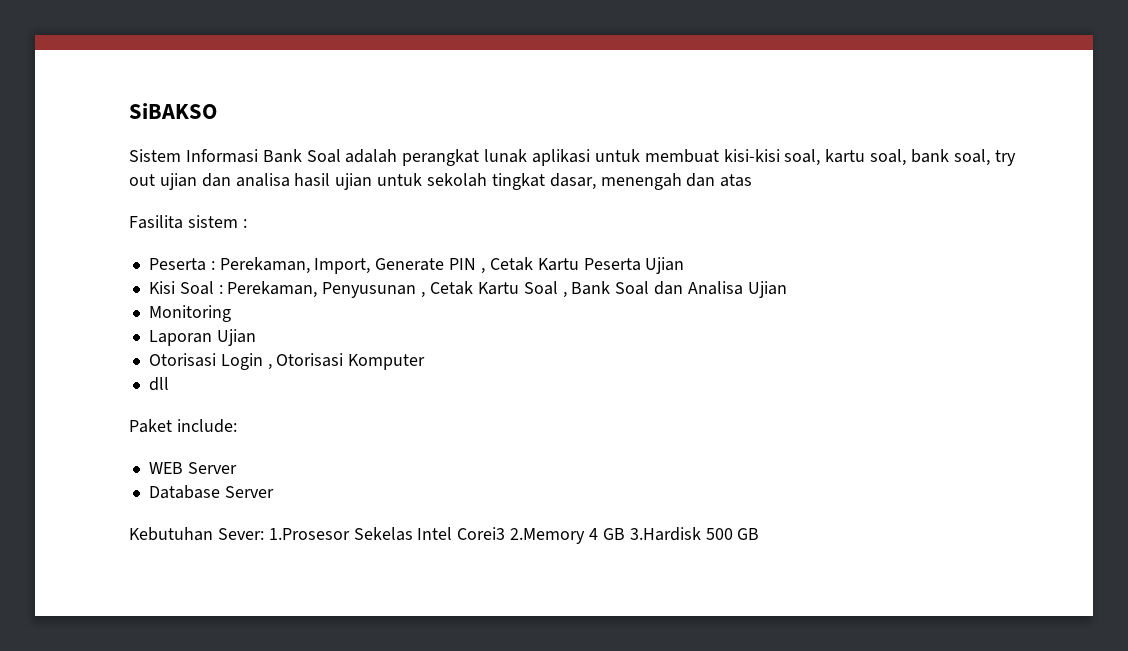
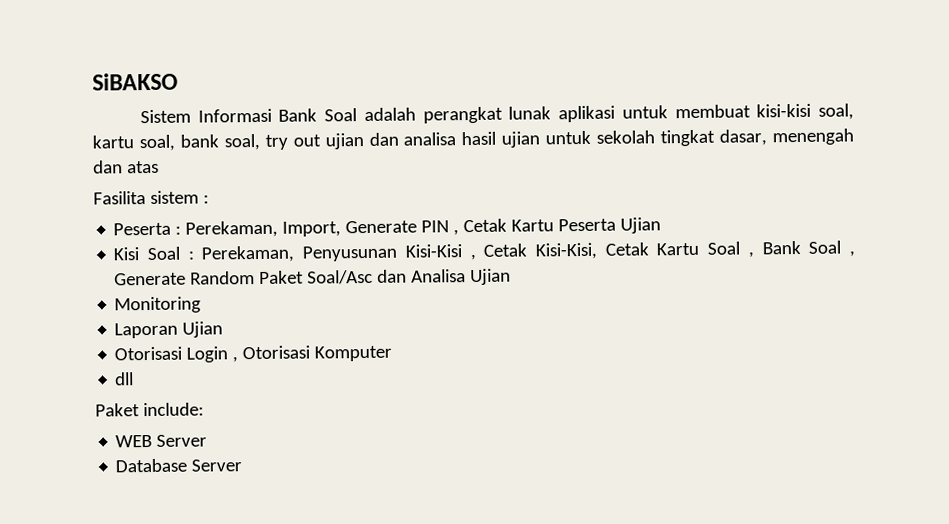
- Kisi Soal : Perekaman, Penyusunan , Cetak Kartu Soal , Bank Soal dan Analisa Ujian
+ Kisi Soal : Perekaman, Penyusunan Kisi-Kisi , Cetak Kisi-Kisi, Cetak Kartu Soal , Bank Soal , Generate Random Paket Soal/Asc dan Analisa Ujian
- Kebutuhan Sever: 1.Prosesor Sekelas Intel Corei3 2.Memory 4 GB 3.Hardisk 500 GB

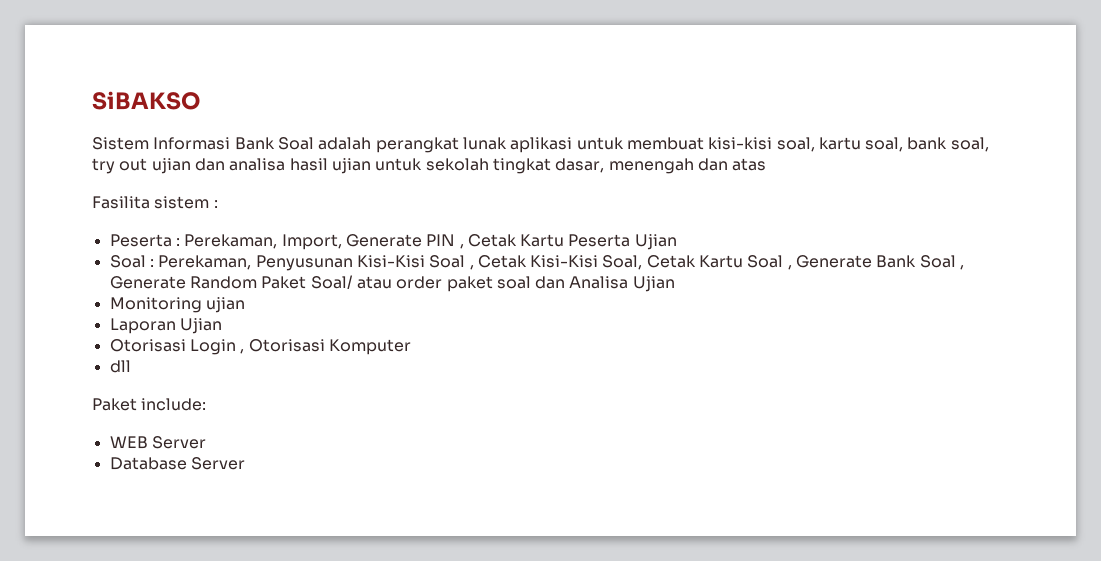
- Kisi Soal : Perekaman, Penyusunan Kisi-Kisi , Cetak Kisi-Kisi, Cetak Kartu Soal , Bank Soal , Generate Random Paket Soal/Asc dan Analisa Ujian
+ Soal : Perekaman, Penyusunan Kisi-Kisi Soal , Cetak Kisi-Kisi Soal, Cetak Kartu Soal , Generate Bank Soal , Generate Random Paket Soal/ atau order paket soal dan Analisa Ujian
- Monitoring
+ Monitoring ujian

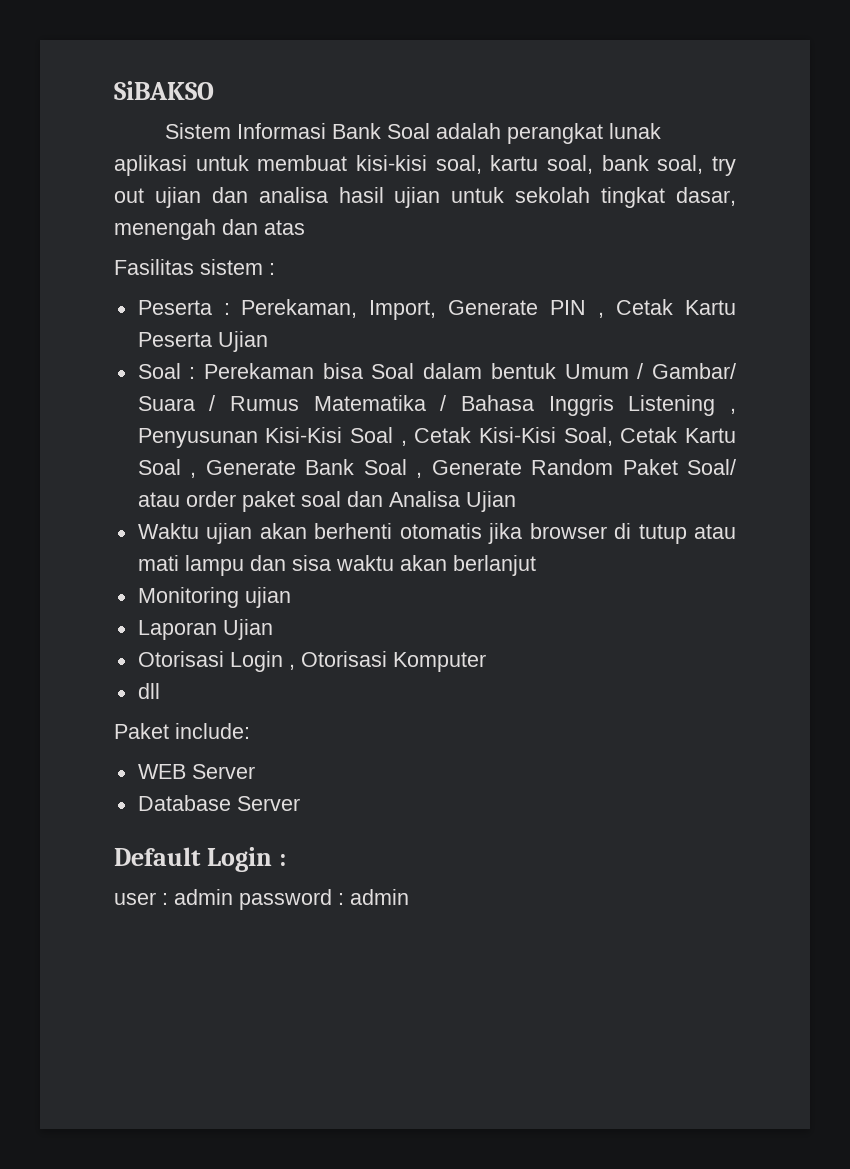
- Fasilita sistem :
+ Fasilitas sistem :
- Soal : Perekaman, Penyusunan Kisi-Kisi Soal , Cetak Kisi-Kisi Soal, Cetak Kartu Soal , Generate Bank Soal , Generate Random Paket Soal/ atau order paket soal dan Analisa Ujian
+ Soal : Perekaman bisa Soal dalam bentuk Umum / Gambar/ Suara / Rumus Matematika / Bahasa Inggris Listening , Penyusunan Kisi-Kisi Soal , Cetak Kisi-Kisi Soal, Cetak Kartu Soal , Generate Bank Soal , Generate Random Paket Soal/ atau order paket soal dan Analisa Ujian
+ Waktu ujian akan berhenti otomatis jika browser di tutup atau mati lampu dan sisa waktu akan berlanjut
+ Default Login :
+ user : admin password : admin

